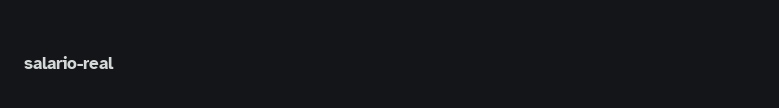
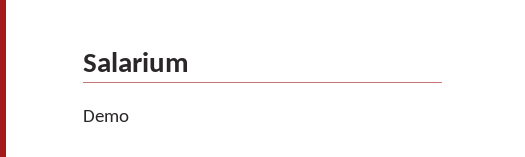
- salario-real
+ Salarium
+ Demo

